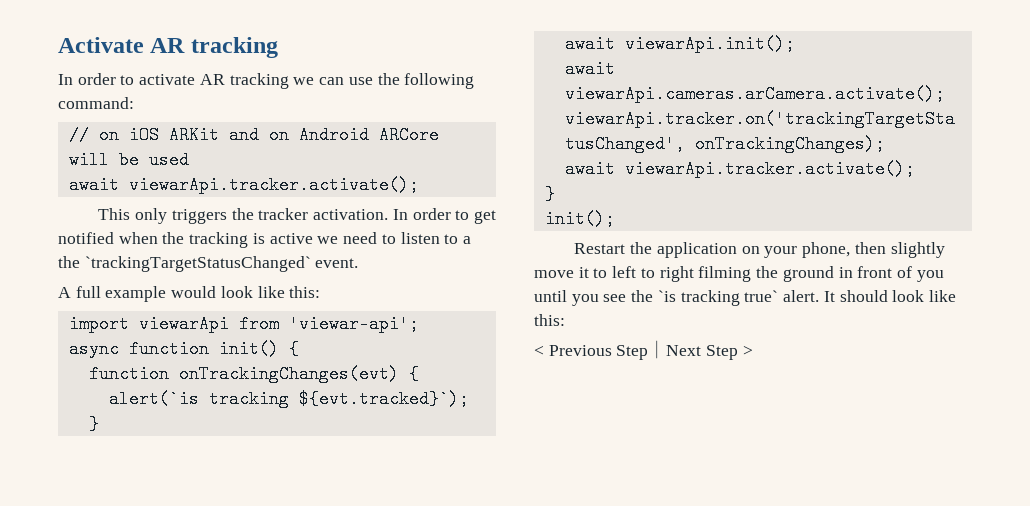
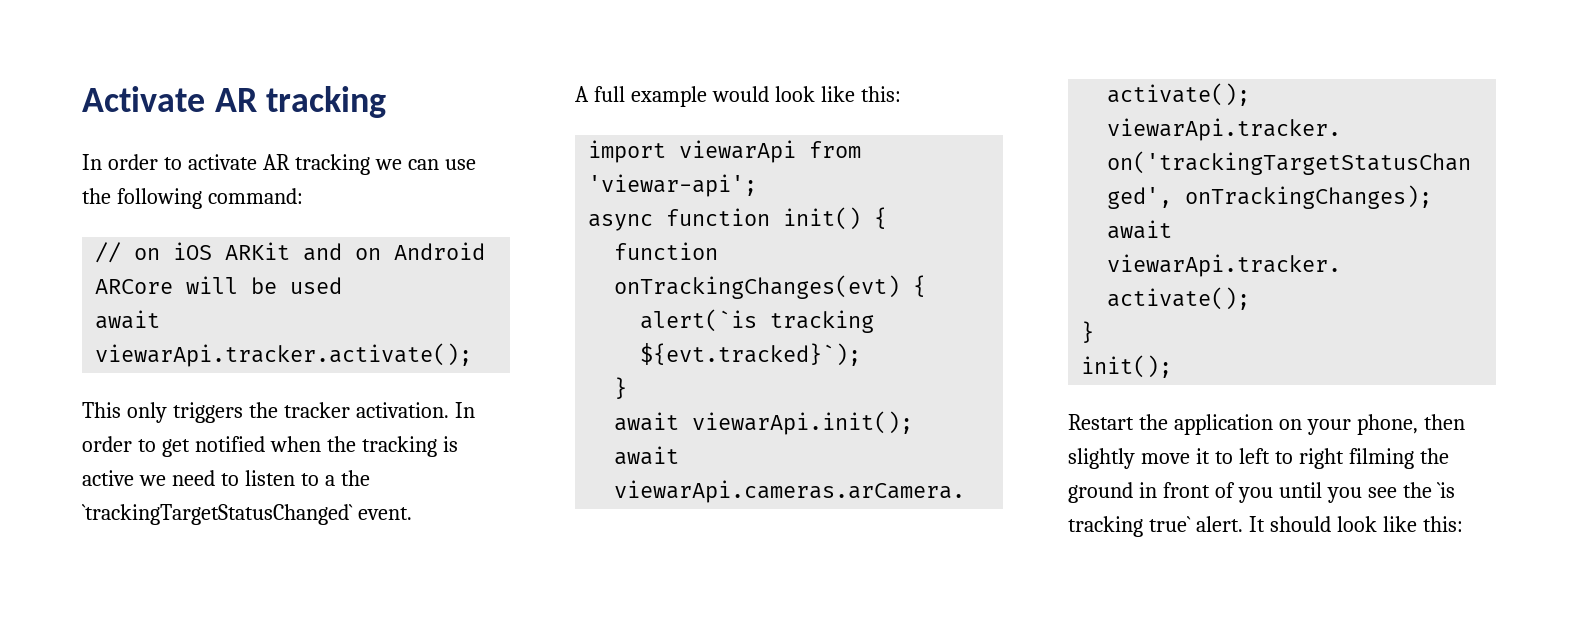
- < Previous Step｜Next Step >

